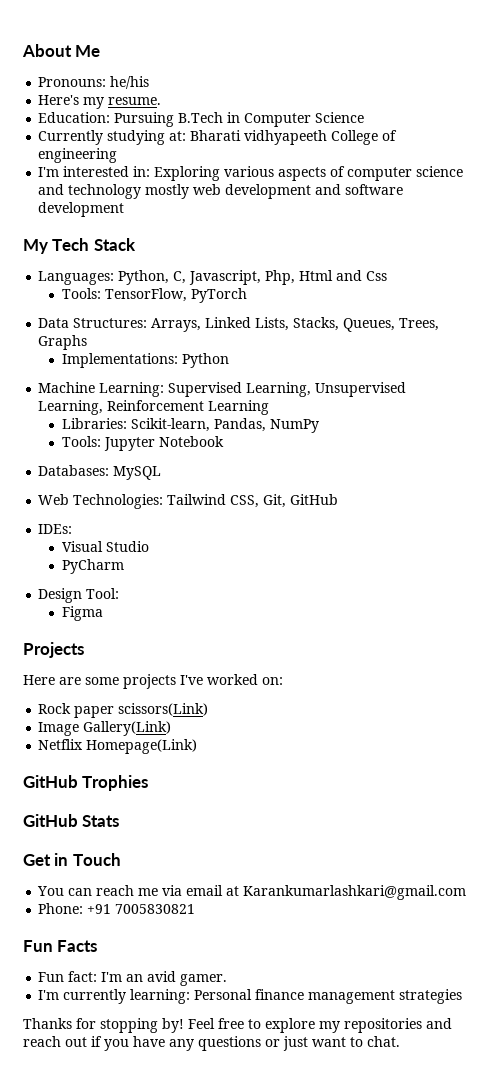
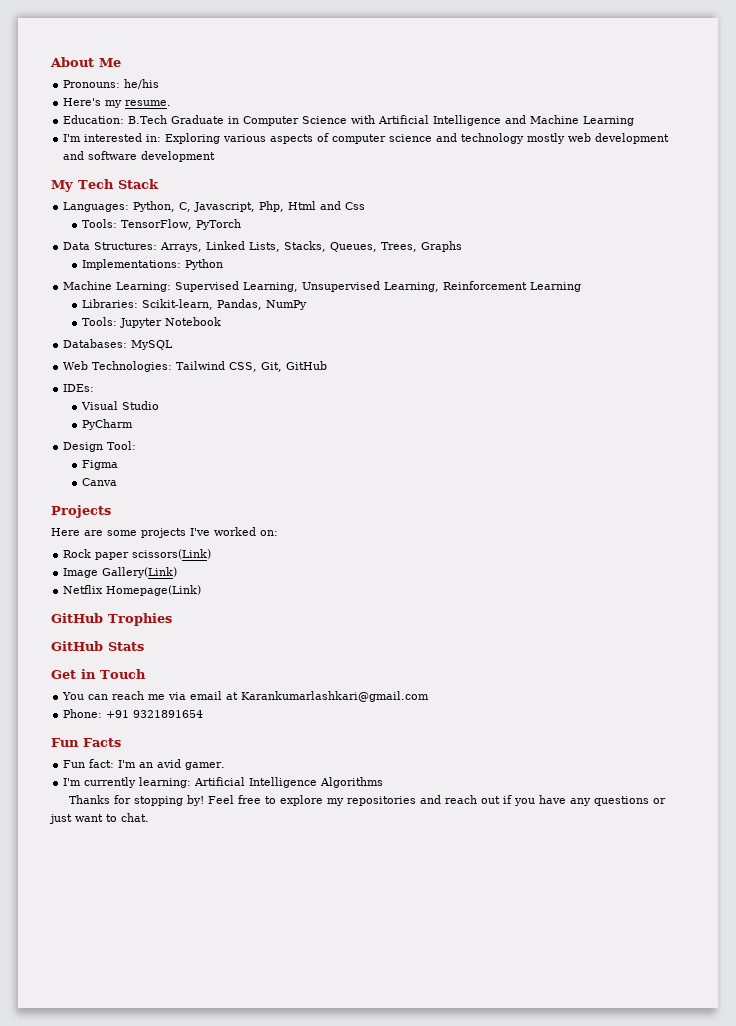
- Education: Pursuing B.Tech in Computer Science
- Currently studying at: Bharati vidhyapeeth College of engineering
+ Education: B.Tech Graduate in Computer Science with Artificial Intelligence and Machine Learning
+ Canva
- Phone: +91 7005830821
+ Phone: +91 9321891654
- I'm currently learning: Personal finance management strategies
+ I'm currently learning: Artificial Intelligence Algorithms

